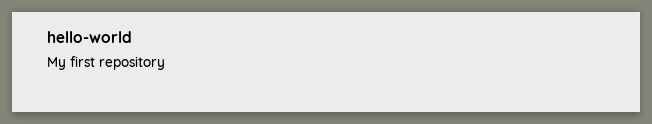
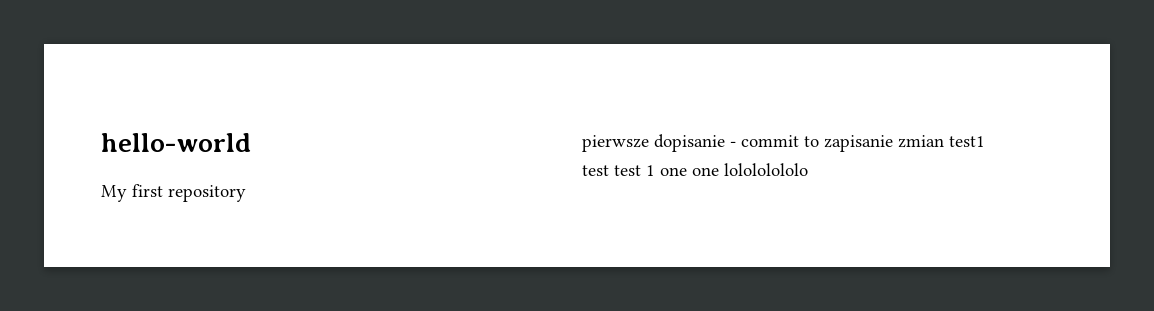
+ pierwsze dopisanie - commit to zapisanie zmian test1 test test 1 one one lolololololo

